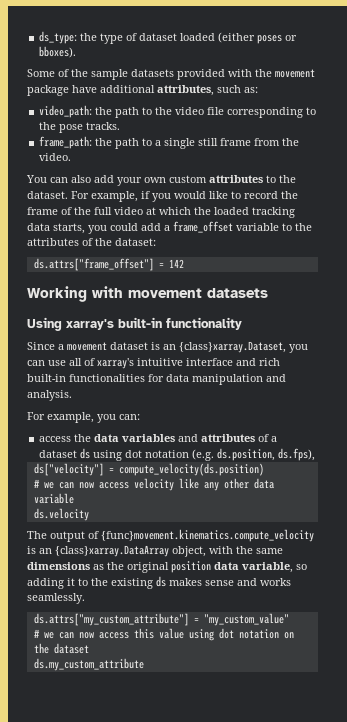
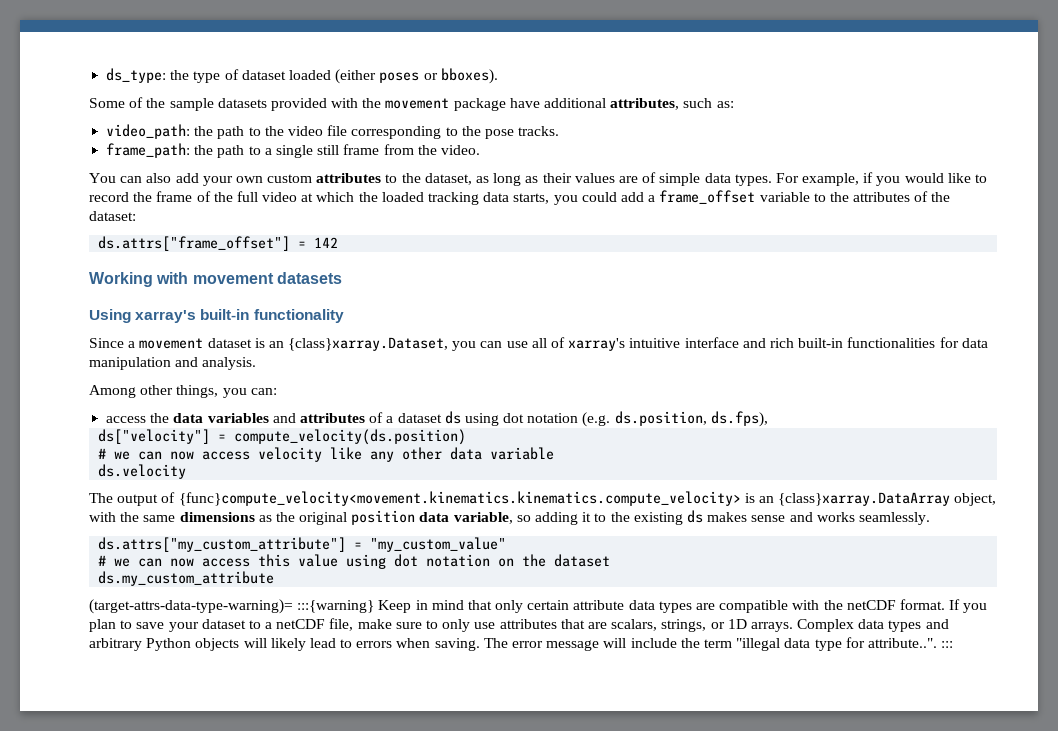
- You can also add your own custom attributes to the dataset.
+ You can also add your own custom attributes to the dataset, as long as their values are of simple data types.
- For example, you can:
+ Among other things, you can:
- The output of {func}movement.kinematics.compute_velocity is an {class}xarray.DataArray object, with the same dimensions as the original position data variable, so adding it to the existing ds makes sense and works seamlessly.
+ The output of {func}compute_velocity<movement.kinematics.kinematics.compute_velocity> is an {class}xarray.DataArray object, with the same dimensions as the original position data variable, so adding it to the existing ds makes sense and works seamlessly.
+ (target-attrs-data-type-warning)= :::{warning} Keep in mind that only certain attribute data types are compatible with the netCDF format. If you plan to save your dataset to a netCDF file, make sure to only use attributes that are scalars, strings, or 1D arrays. Complex data types and arbitrary Python objects will likely lead to errors when saving. The error message will include the term "illegal data type for attribute..". :::

